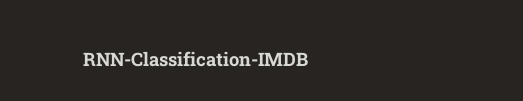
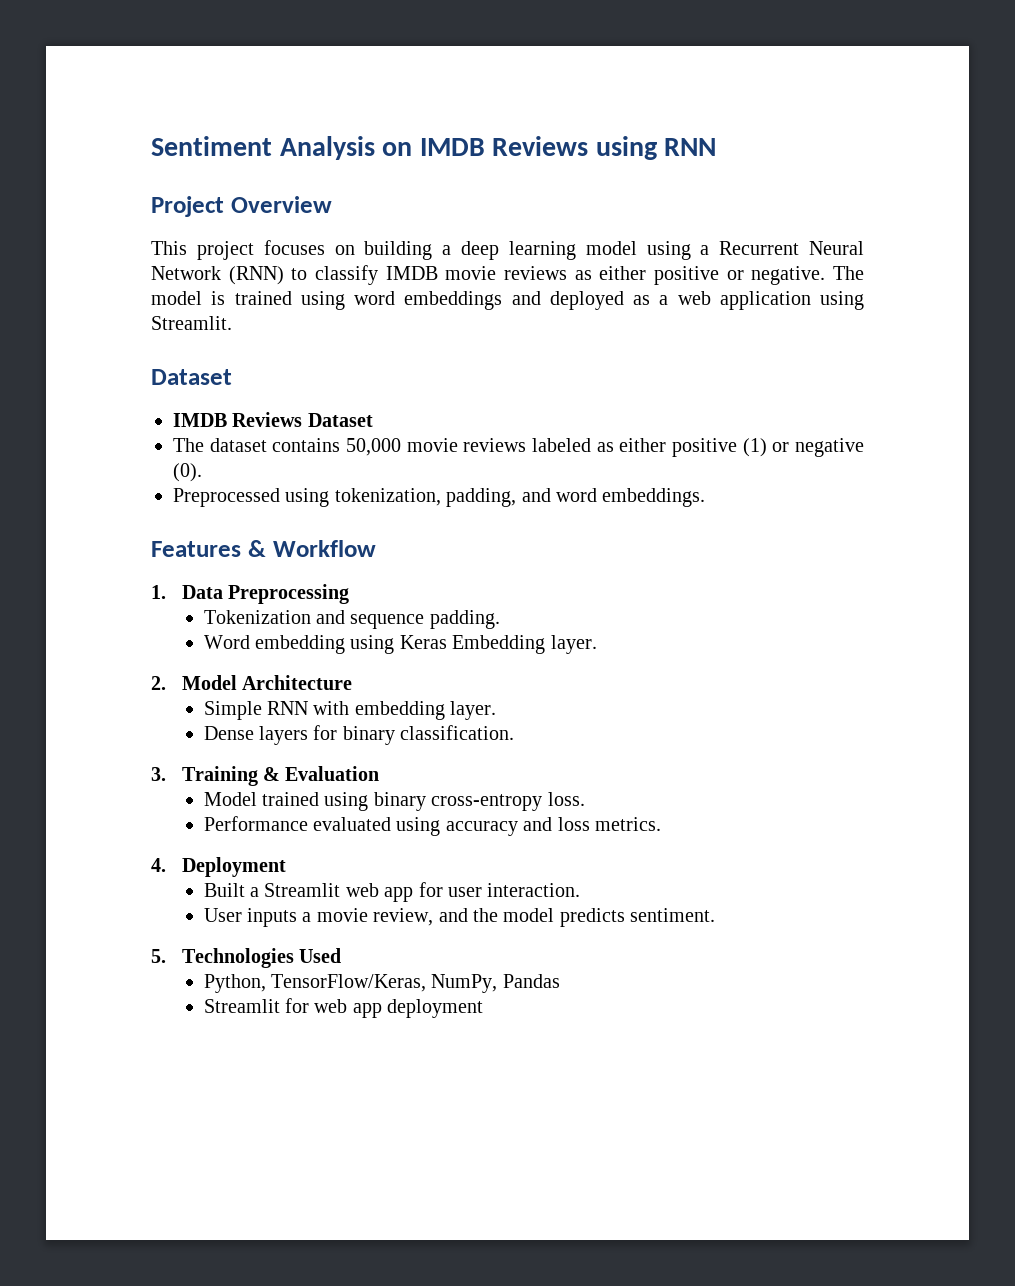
- RNN-Classification-IMDB
+ Sentiment Analysis on IMDB Reviews using RNN
+ Project Overview
+ This project focuses on building a deep learning model using a Recurrent Neural Network (RNN) to classify IMDB movie reviews as either positive or negative. The model is trained using word embeddings and deployed as a web application using Streamlit.
+ Dataset
+ IMDB Reviews Dataset
+ The dataset contains 50,000 movie reviews labeled as either positive (1) or negative (0).
+ Preprocessed using tokenization, padding, and word embeddings.
+ Features & Workflow
+ 1. Data Preprocessing
+ Tokenization and sequence padding.
+ Word embedding using Keras Embedding layer.
+ 2. Model Architecture
+ Simple RNN with embedding layer.
+ Dense layers for binary classification.
+ 3. Training & Evaluation
+ Model trained using binary cross-entropy loss.
+ Performance evaluated using accuracy and loss metrics.
+ 4. Deployment
+ Built a Streamlit web app for user interaction.
+ User inputs a movie review, and the model predicts sentiment.
+ 5. Technologies Used
+ Python, TensorFlow/Keras, NumPy, Pandas
+ Streamlit for web app deployment

